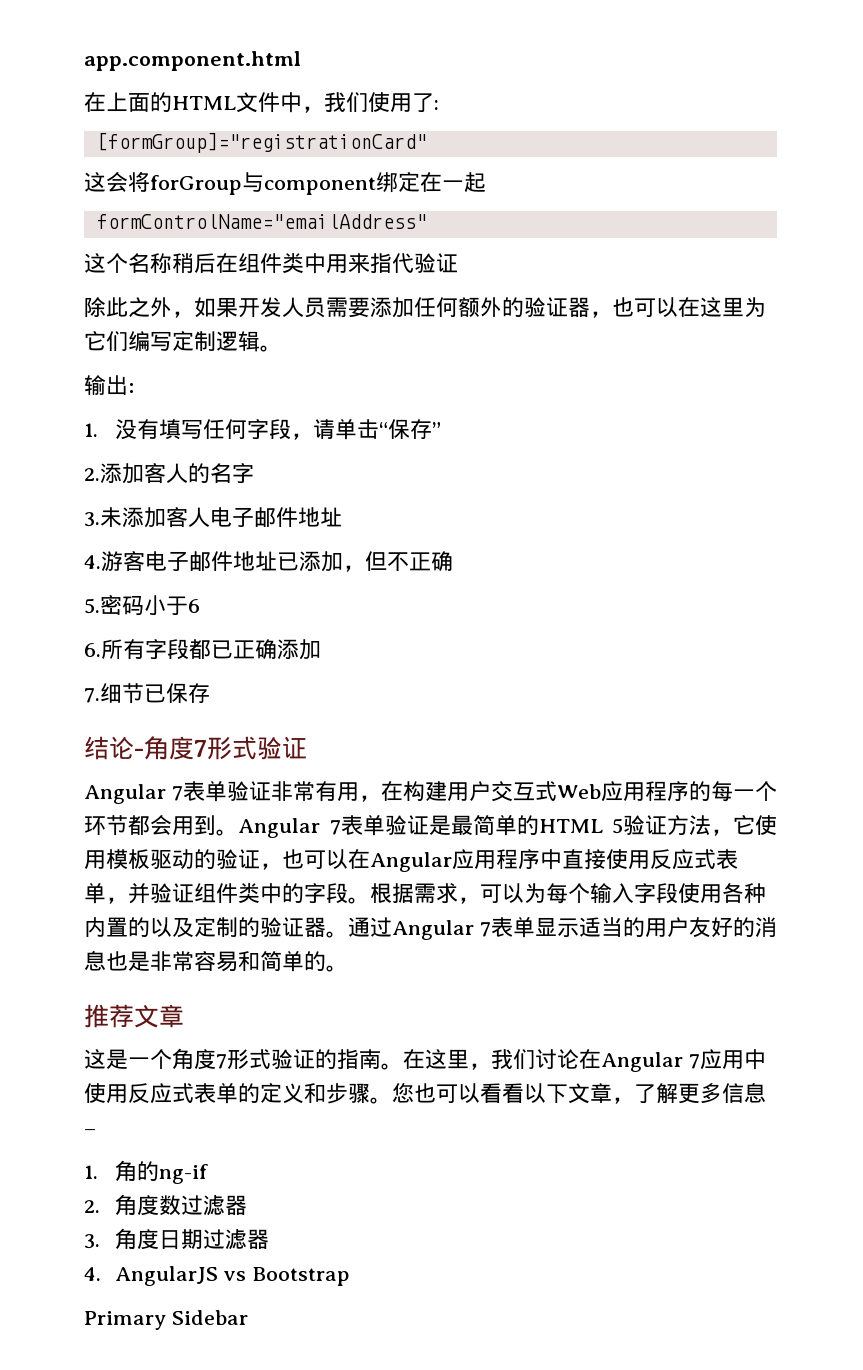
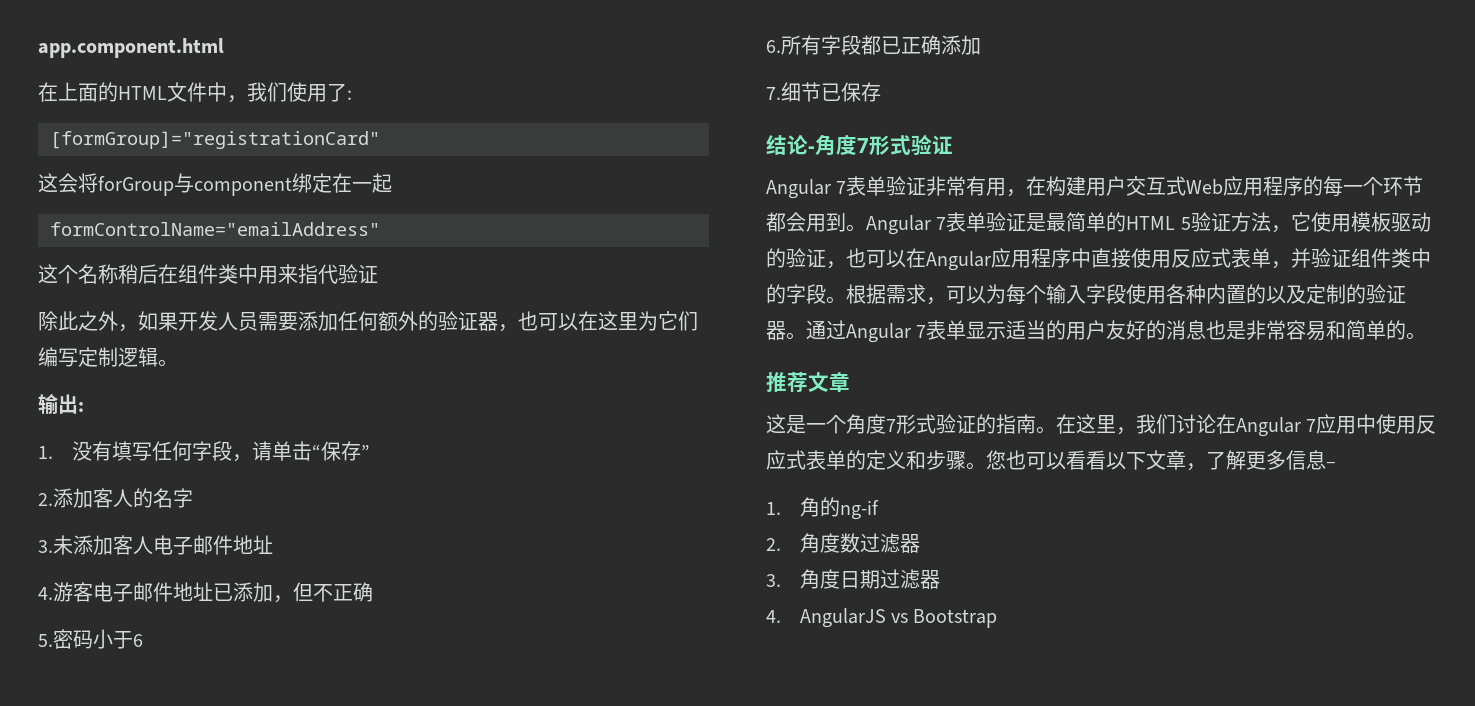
- Primary Sidebar

